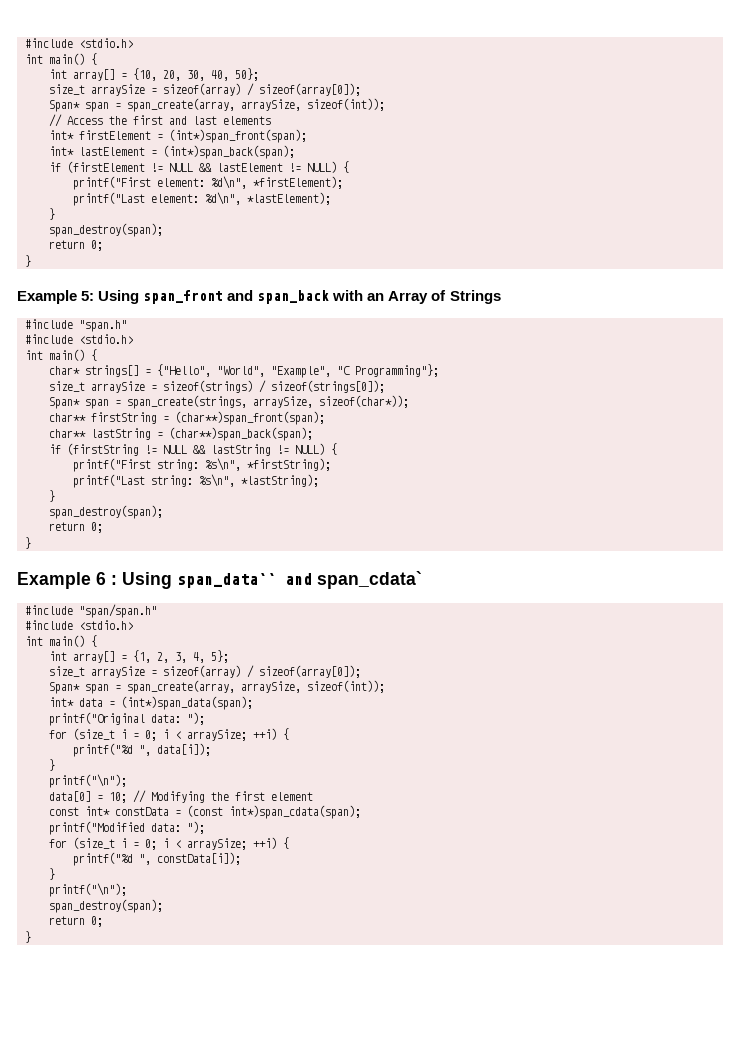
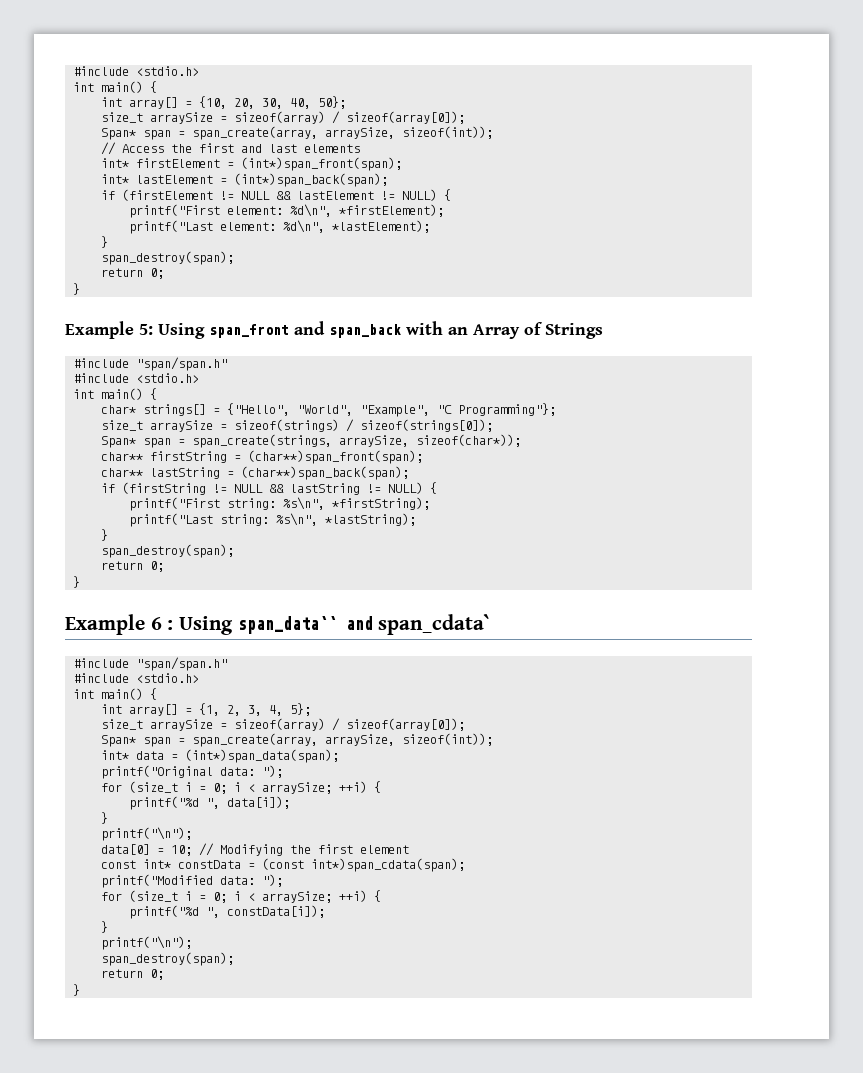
  Example 5: Using span_front and span_back with an Array of Strings
- #include "span.h"
+ #include "span/span.h"

